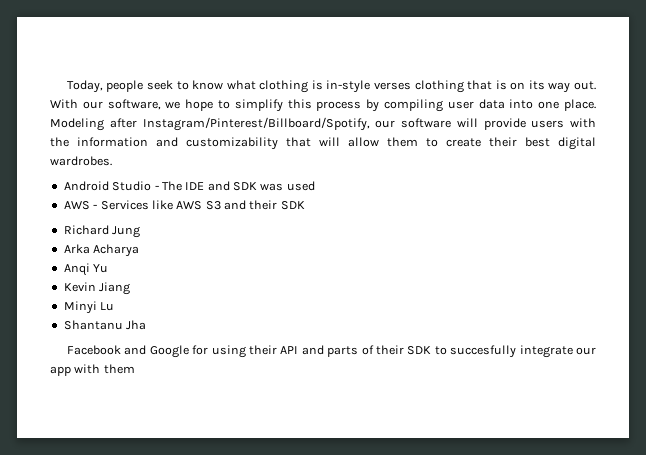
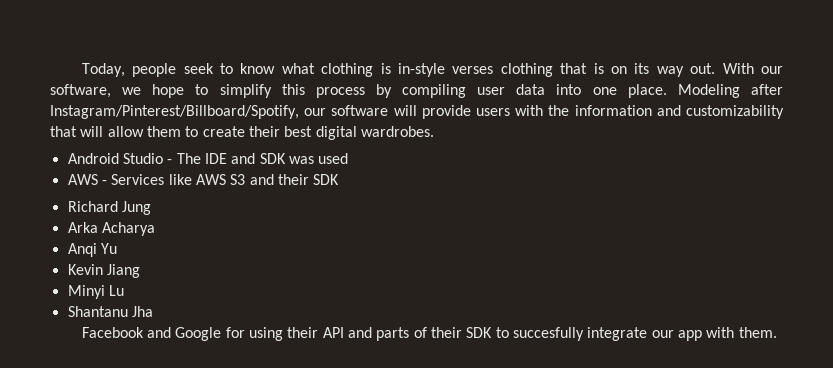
- Facebook and Google for using their API and parts of their SDK to succesfully integrate our app with them
+ Facebook and Google for using their API and parts of their SDK to succesfully integrate our app with them.

